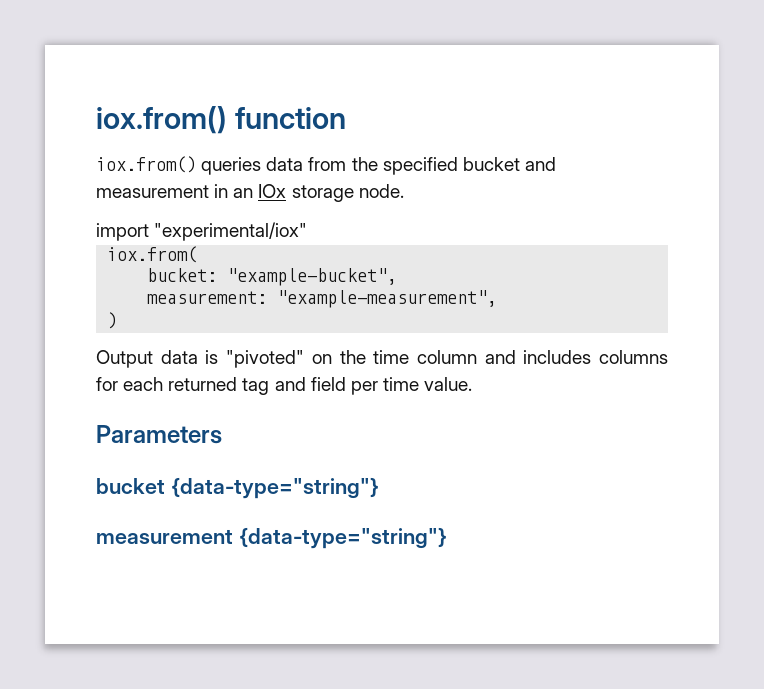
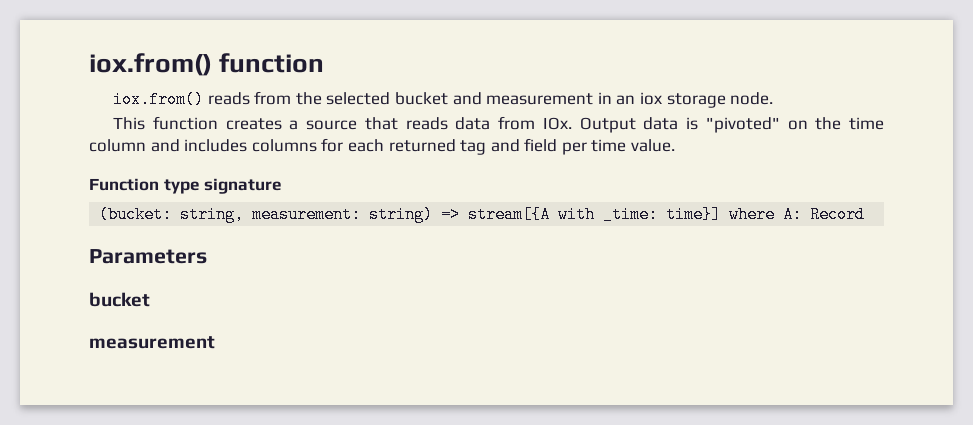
- iox.from() queries data from the specified bucket and measurement in an IOx storage node.
+ iox.from() reads from the selected bucket and measurement in an iox storage node.
- import "experimental/iox"
- iox.from(
- bucket: "example-bucket",
- measurement: "example-measurement",
- )
- Output data is "pivoted" on the time column and includes columns for each returned tag and field per time value.
+ This function creates a source that reads data from IOx. Output data is "pivoted" on the time column and includes columns for each returned tag and field per time value.
+ Function type signature
+ (bucket: string, measurement: string) => stream[{A with _time: time}] where A: Record
  Parameters
- bucket {data-type="string"}
- measurement {data-type="string"}
+ bucket
+ measurement

